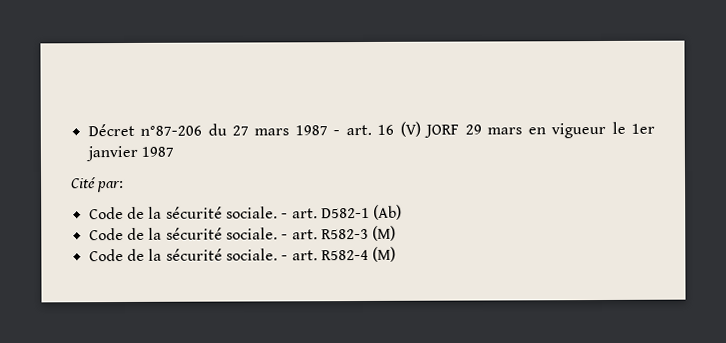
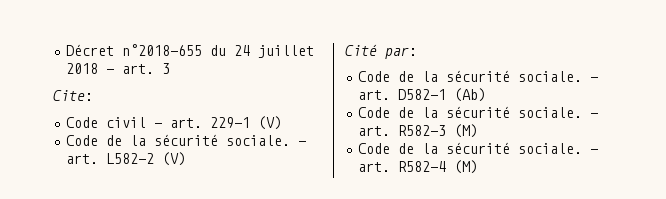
- Décret n°87-206 du 27 mars 1987 - art. 16 (V) JORF 29 mars en vigueur le 1er janvier 1987
+ Décret n°2018-655 du 24 juillet 2018 - art. 3
+ Cite:
+ Code civil - art. 229-1 (V)
+ Code de la sécurité sociale. - art. L582-2 (V)

